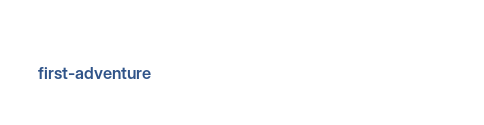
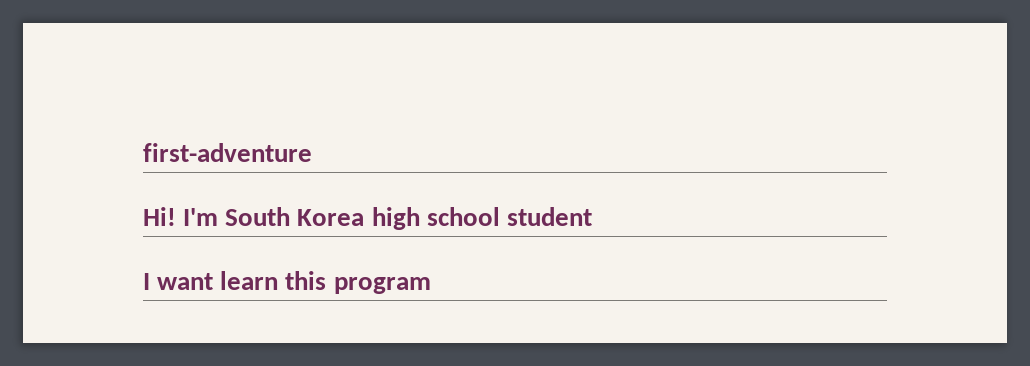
+ Hi! I'm South Korea high school student
+ I want learn this program

